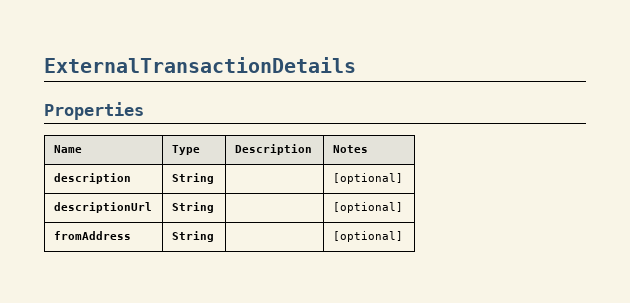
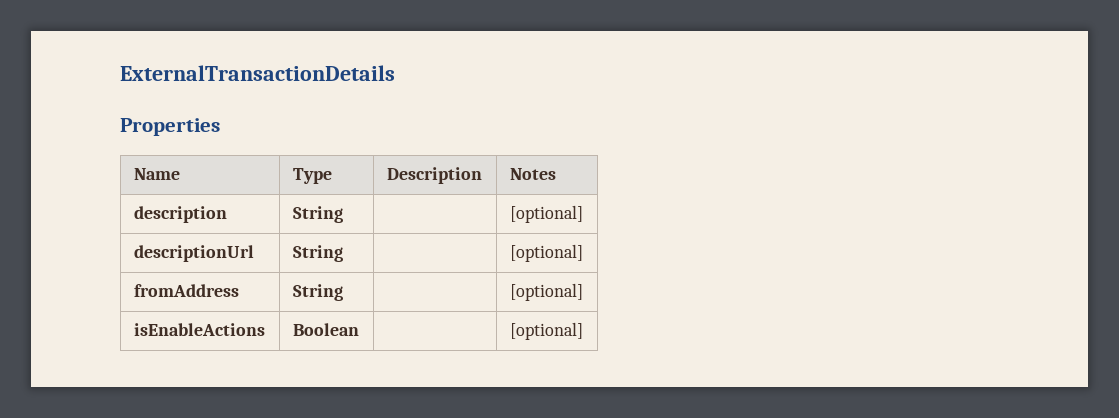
+ isEnableActions | Boolean | | [optional]

